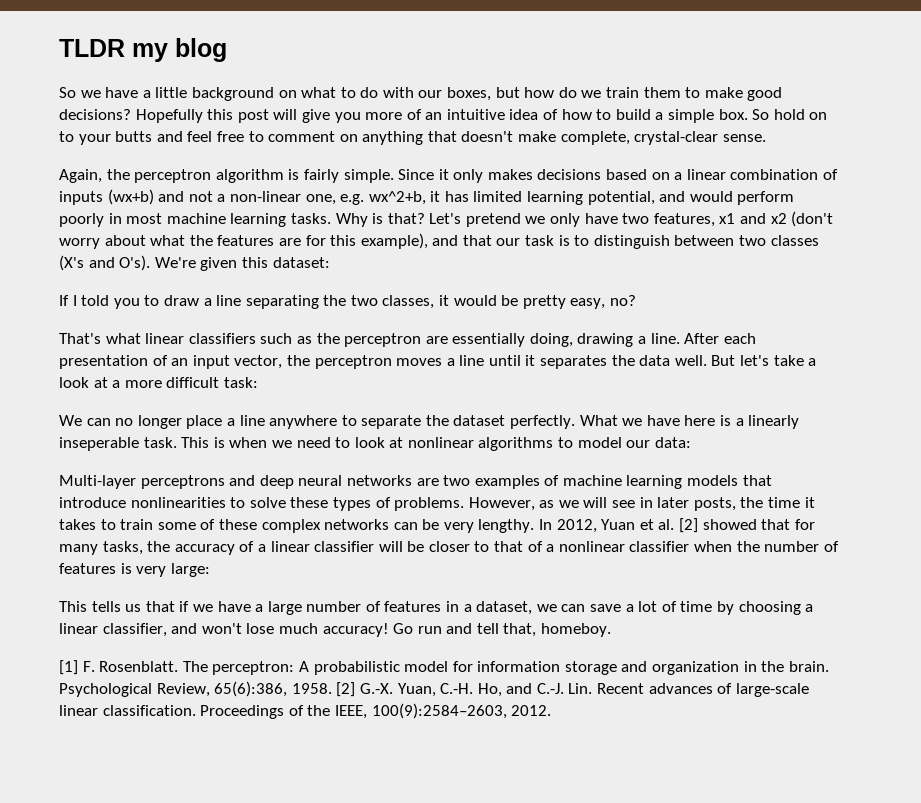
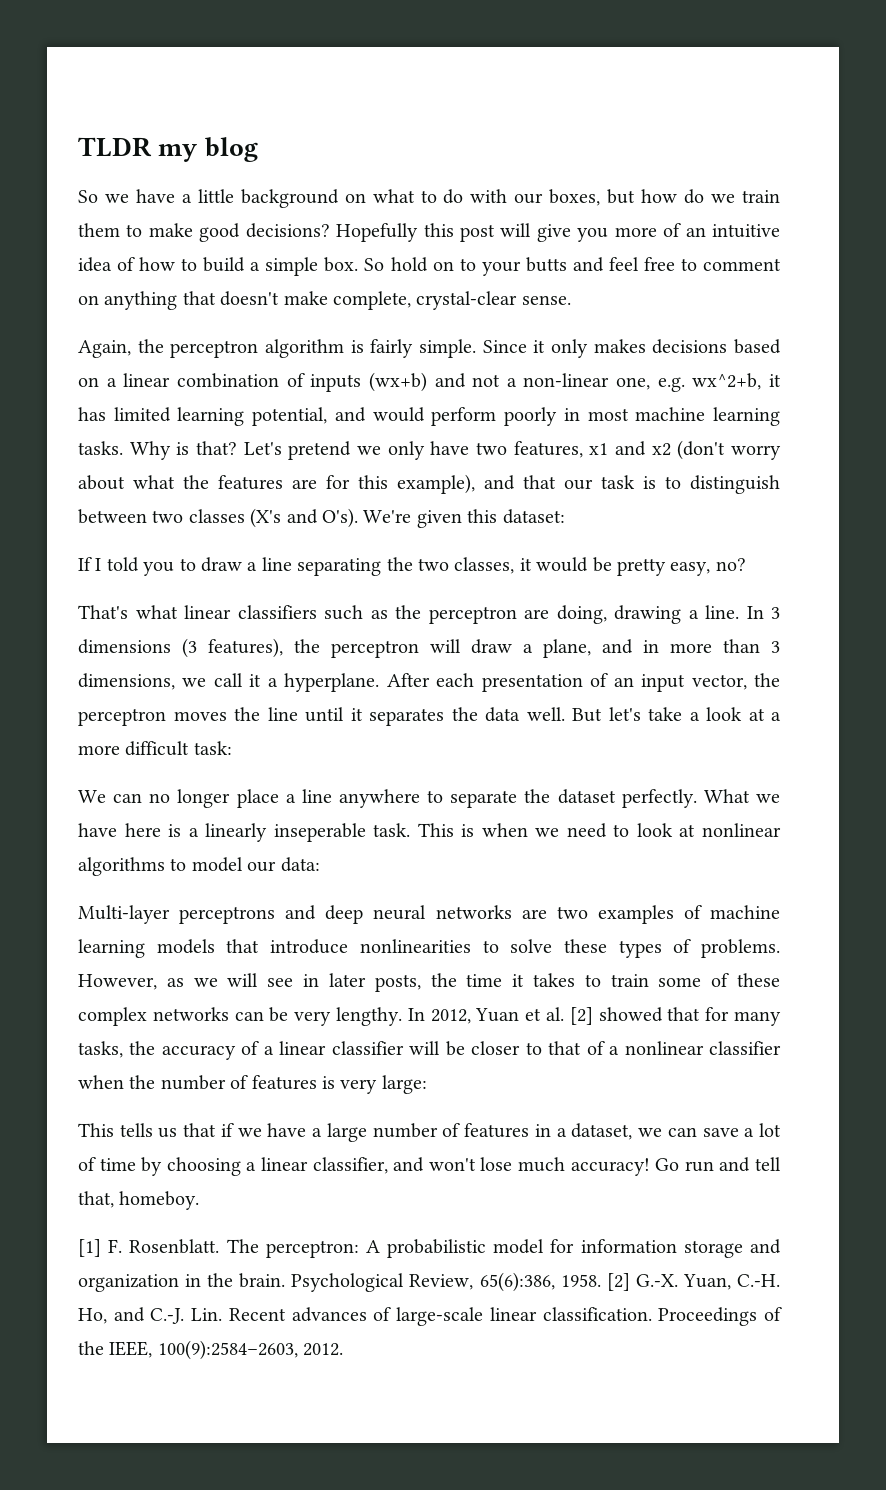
- That's what linear classifiers such as the perceptron are essentially doing, drawing a line.
+ That's what linear classifiers such as the perceptron are doing, drawing a line.
+ In 3 dimensions (3 features), the perceptron will draw a plane, and in more than 3 dimensions, we call it a hyperplane.
- After each presentation of an input vector, the perceptron moves a line until it separates the data well.
+ After each presentation of an input vector, the perceptron moves the line until it separates the data well.

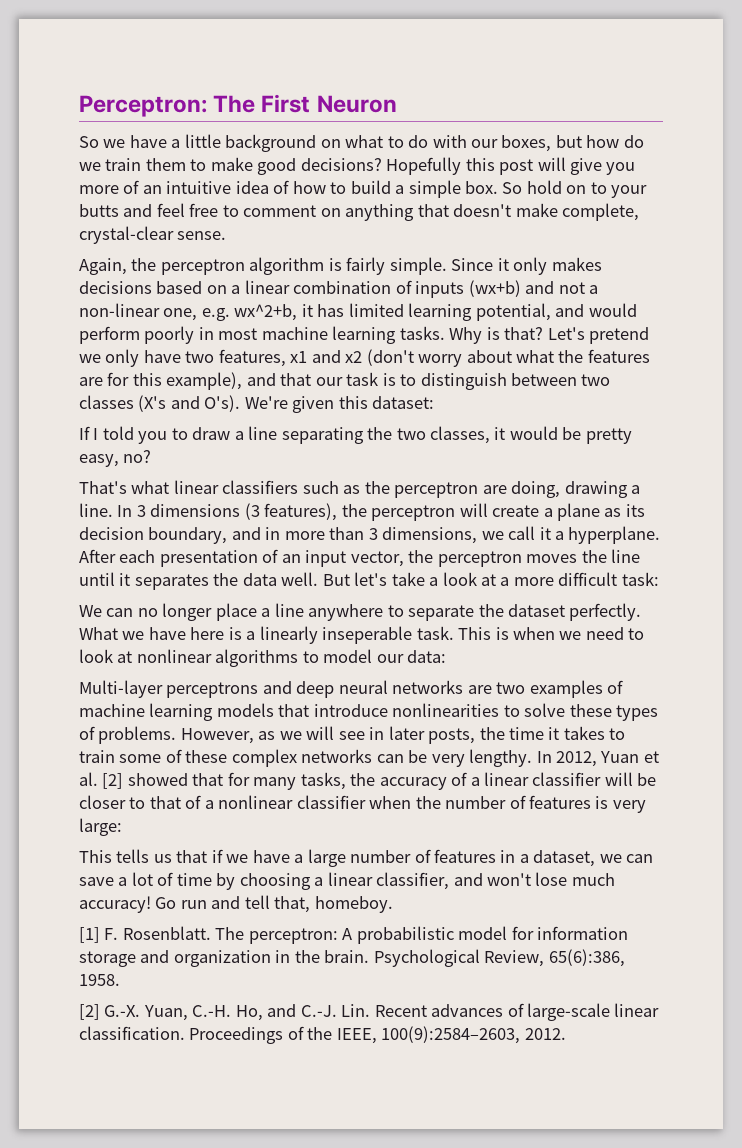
- TLDR my blog
+ Perceptron: The First Neuron
- In 3 dimensions (3 features), the perceptron will draw a plane, and in more than 3 dimensions, we call it a hyperplane.
+ In 3 dimensions (3 features), the perceptron will create a plane as its decision boundary, and in more than 3 dimensions, we call it a hyperplane.
- Psychological Review, 65(6):386, 1958. [2] G.-X. Yuan, C.-H. Ho, and C.-J. Lin. Recent advances of large-scale linear classification.
+ Psychological Review, 65(6):386, 1958.
+ [2] G.-X. Yuan, C.-H. Ho, and C.-J. Lin. Recent advances of large-scale linear classification.

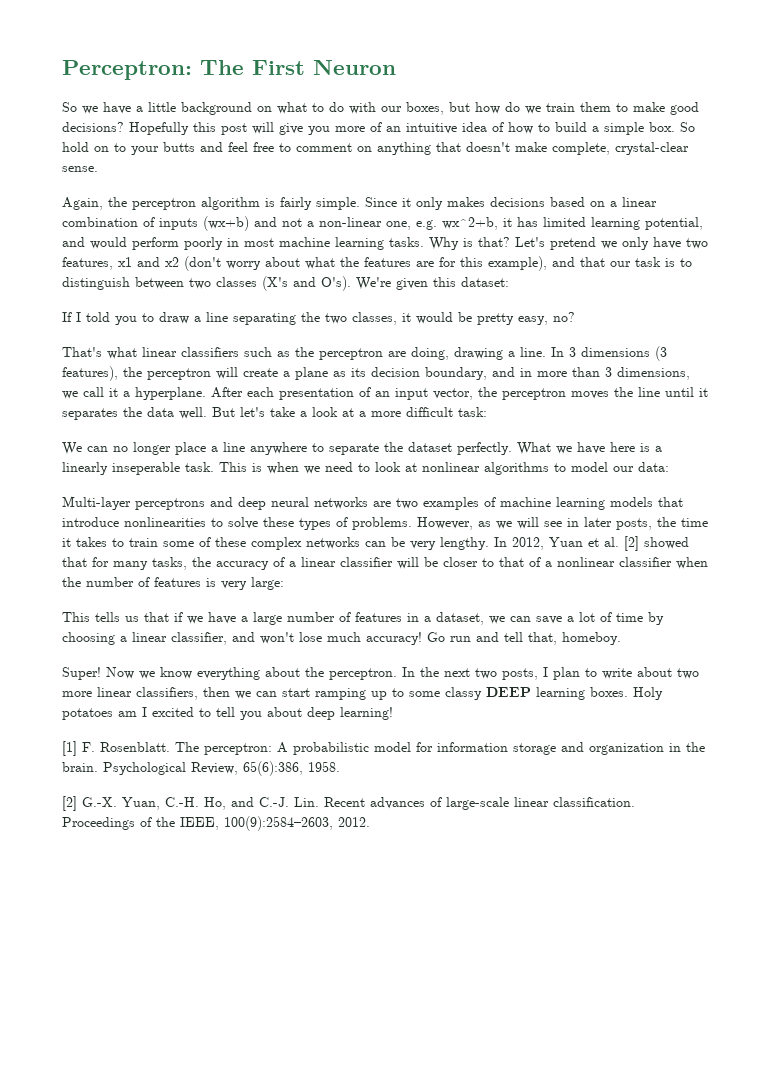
+ Super! Now we know everything about the perceptron. In the next two posts, I plan to write about two more linear classifiers, then we can start ramping up to some classy DEEP learning boxes. Holy potatoes am I excited to tell you about deep learning!

